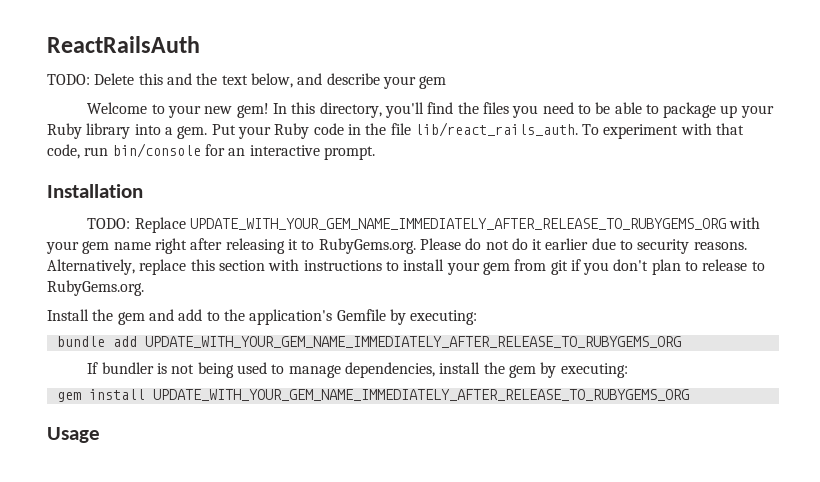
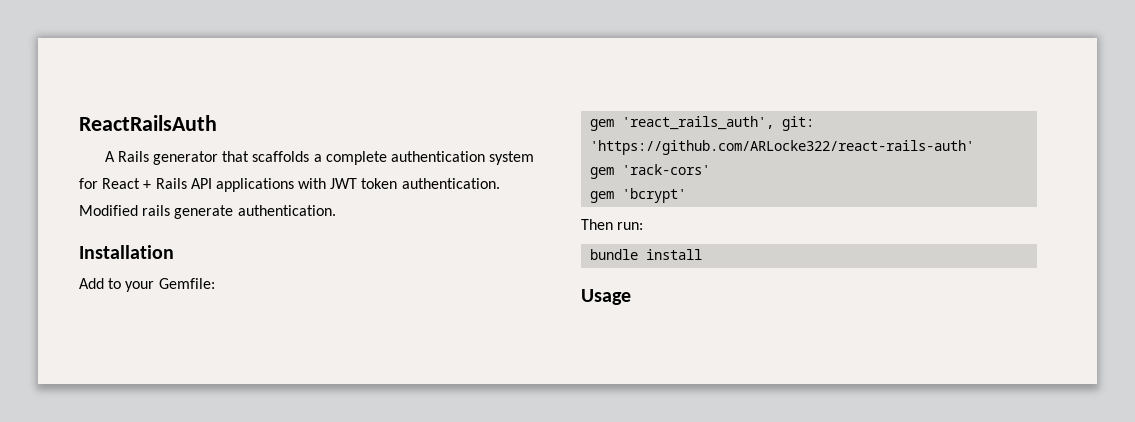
- TODO: Delete this and the text below, and describe your gem
- Welcome to your new gem! In this directory, you'll find the files you need to be able to package up your Ruby library into a gem. Put your Ruby code in the file lib/react_rails_auth. To experiment with that code, run bin/console for an interactive prompt.
+ A Rails generator that scaffolds a complete authentication system for React + Rails API applications with JWT token authentication. Modified rails generate authentication.
  Installation
- TODO: Replace UPDATE_WITH_YOUR_GEM_NAME_IMMEDIATELY_AFTER_RELEASE_TO_RUBYGEMS_ORG with your gem name right after releasing it to RubyGems.org. Please do not do it earlier due to security reasons. Alternatively, replace this section with instructions to install your gem from git if you don't plan to release to RubyGems.org.
- Install the gem and add to the application's Gemfile by executing:
- bundle add UPDATE_WITH_YOUR_GEM_NAME_IMMEDIATELY_AFTER_RELEASE_TO_RUBYGEMS_ORG
- If bundler is not being used to manage dependencies, install the gem by executing:
- gem install UPDATE_WITH_YOUR_GEM_NAME_IMMEDIATELY_AFTER_RELEASE_TO_RUBYGEMS_ORG
+ Add to your Gemfile:
+ gem 'react_rails_auth', git: 'https://github.com/ARLocke322/react-rails-auth'
+ gem 'rack-cors'
+ gem 'bcrypt'
+ Then run:
+ bundle install

